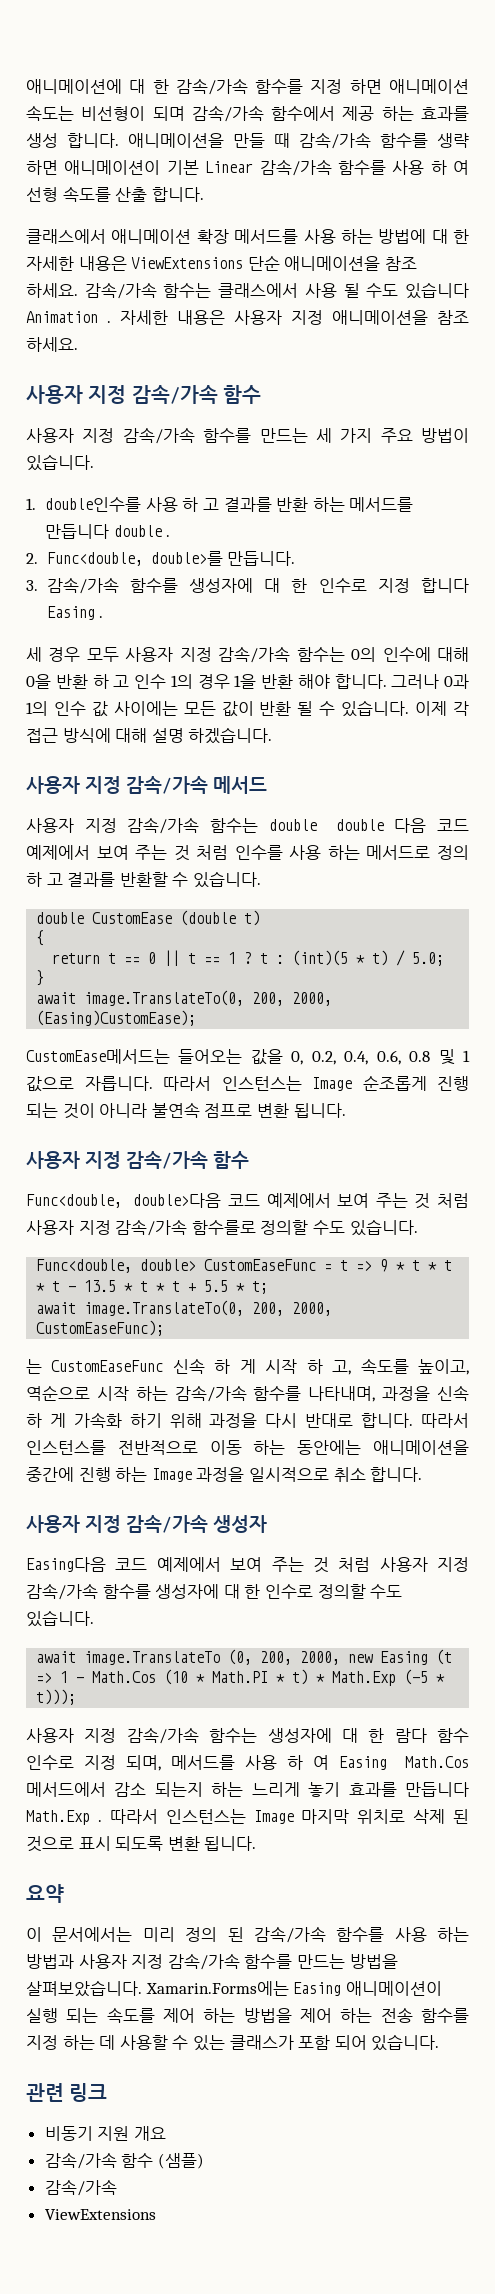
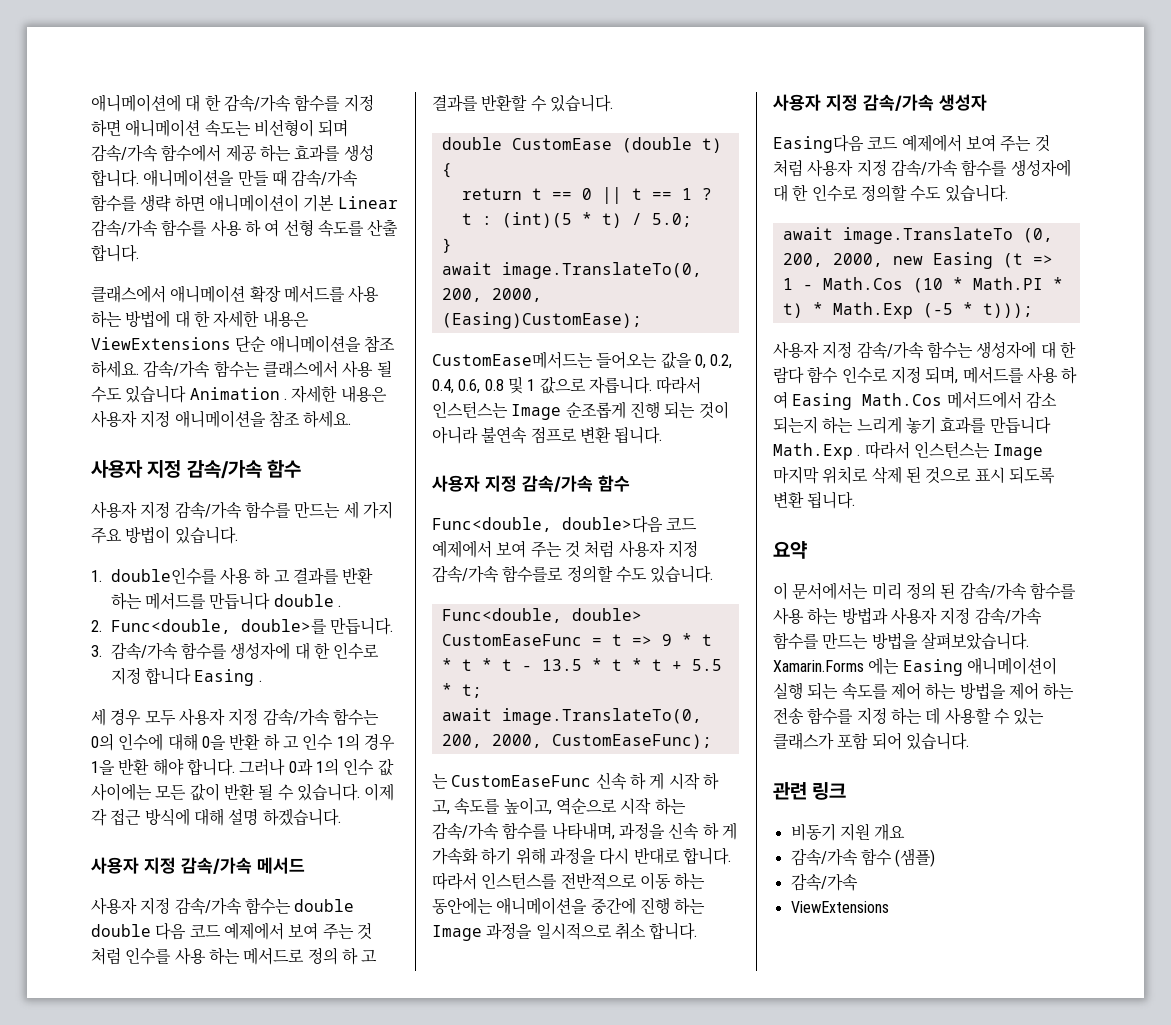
- Xamarin.Forms에는 Easing 애니메이션이 실행 되는 속도를 제어 하는 방법을 제어 하는 전송 함수를 지정 하는 데 사용할 수 있는 클래스가 포함 되어 있습니다.
+ Xamarin.Forms 에는 Easing 애니메이션이 실행 되는 속도를 제어 하는 방법을 제어 하는 전송 함수를 지정 하는 데 사용할 수 있는 클래스가 포함 되어 있습니다.

